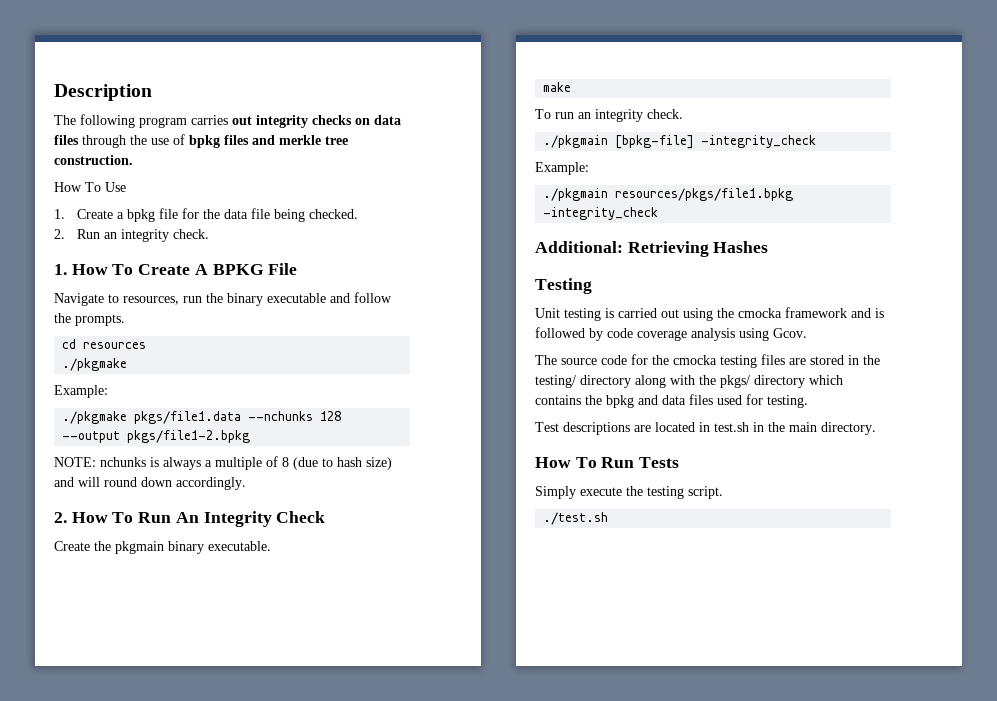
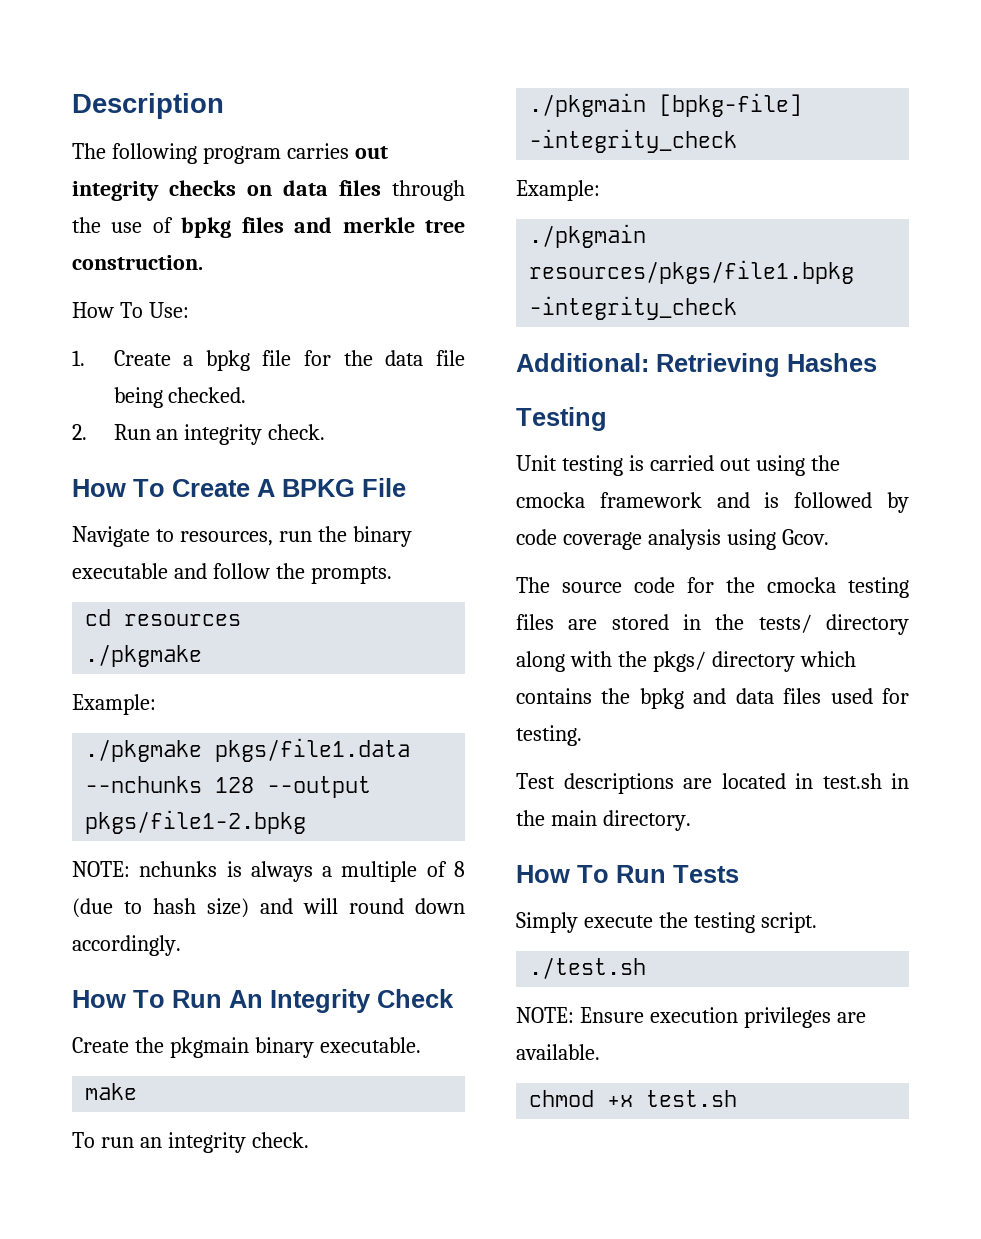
- How To Use
+ How To Use:
- 1. How To Create A BPKG File
+ How To Create A BPKG File
- 2. How To Run An Integrity Check
+ How To Run An Integrity Check
- The source code for the cmocka testing files are stored in the testing/ directory along with the pkgs/ directory which contains the bpkg and data files used for testing.
+ The source code for the cmocka testing files are stored in the tests/ directory along with the pkgs/ directory which contains the bpkg and data files used for testing.
+ NOTE: Ensure execution privileges are available.
+ chmod +x test.sh

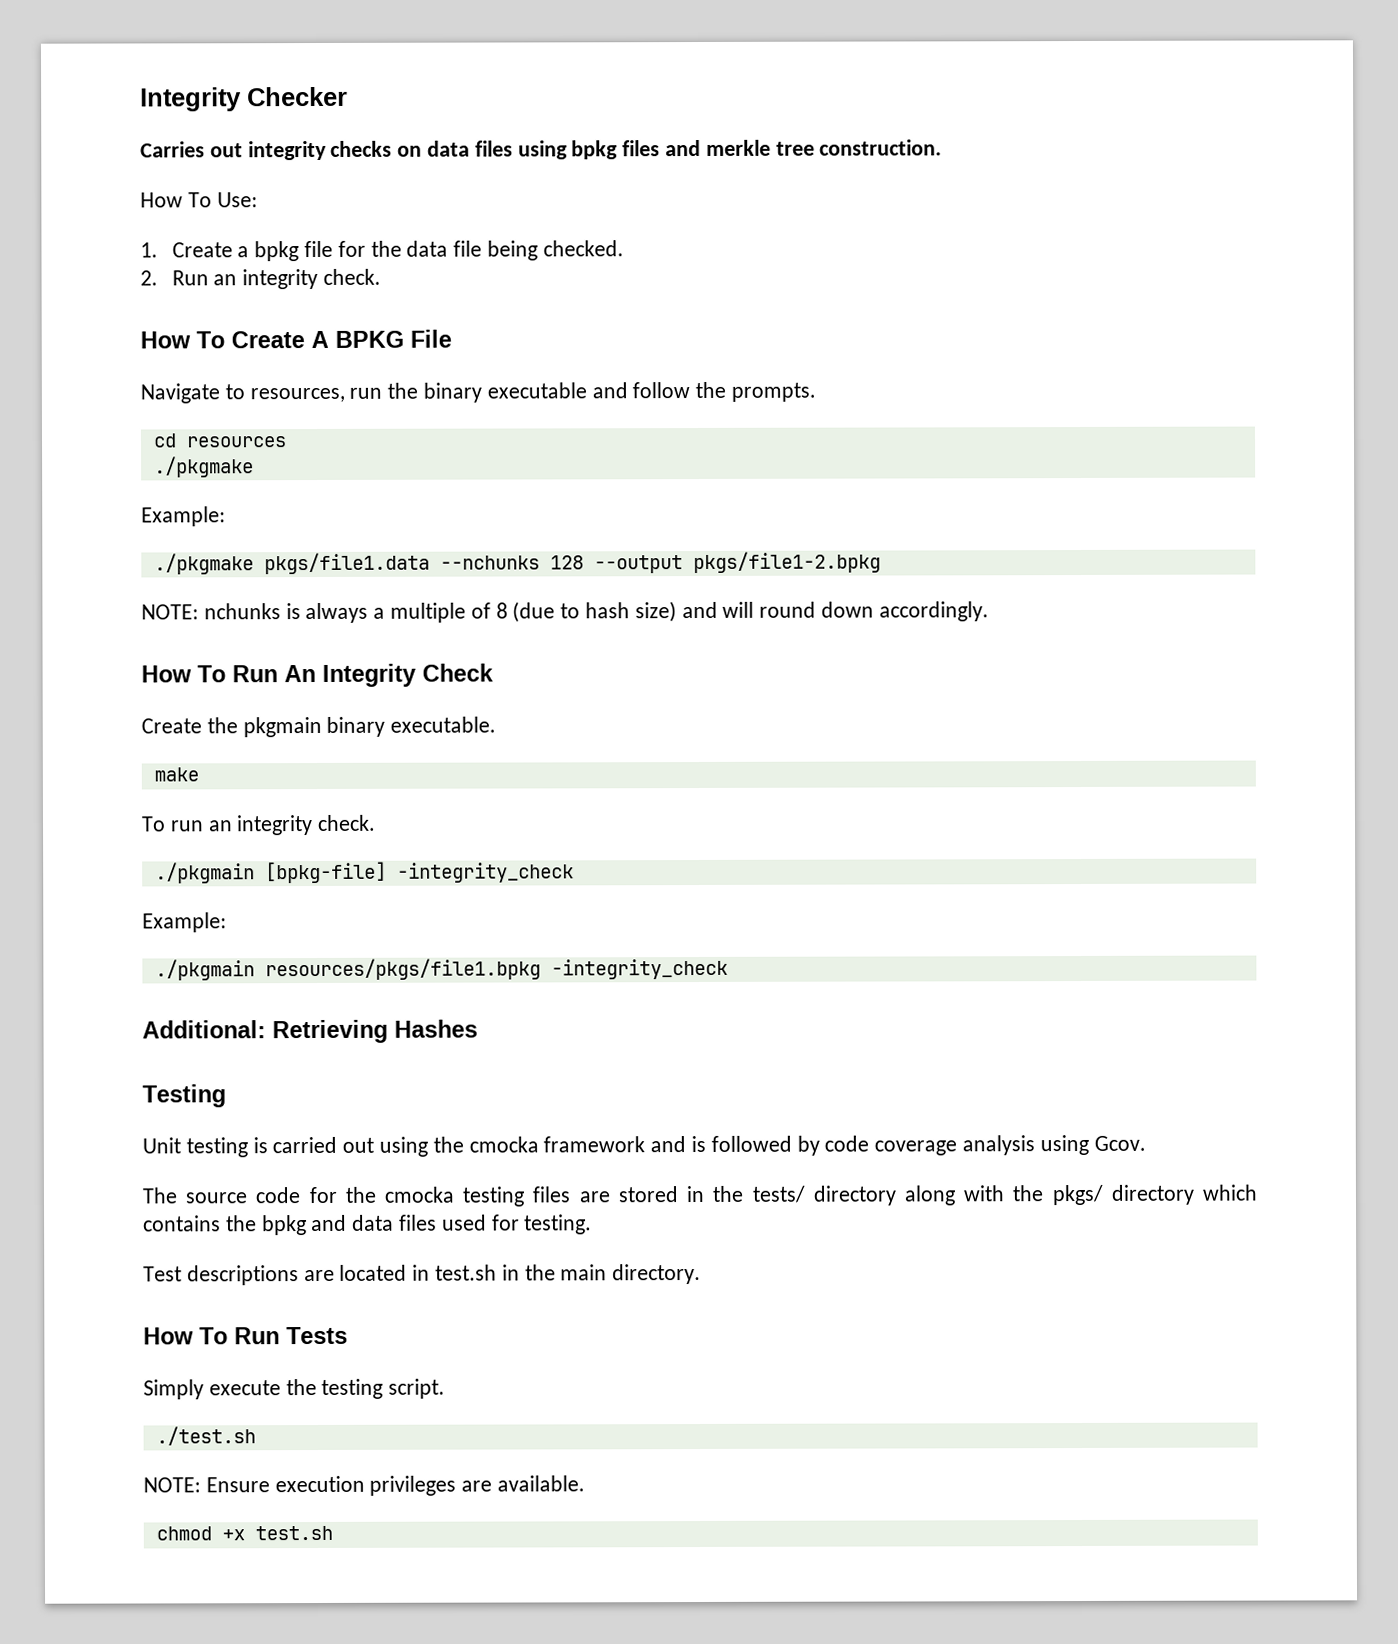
- Description
- The following program carries out integrity checks on data files through the use of bpkg files and merkle tree construction.
+ Integrity Checker
+ Carries out integrity checks on data files using bpkg files and merkle tree construction.

